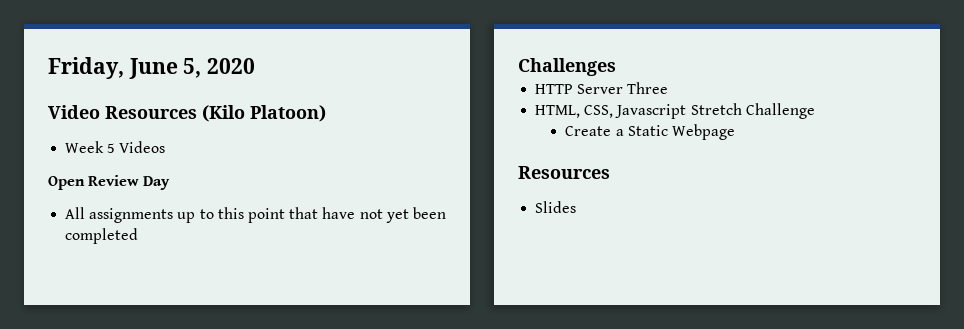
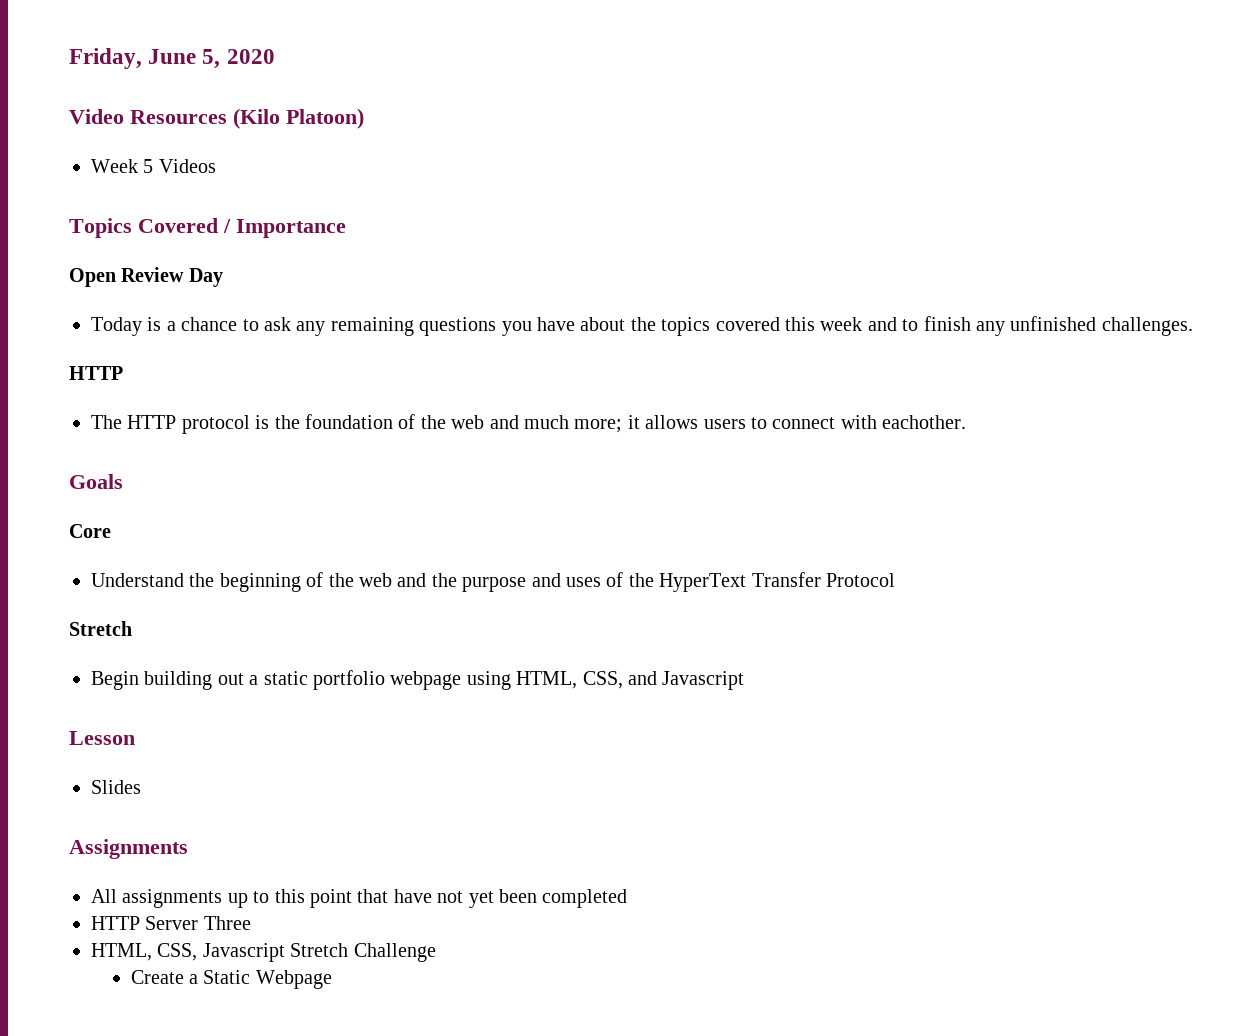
+ Topics Covered / Importance
+ Today is a chance to ask any remaining questions you have about the topics covered this week and to finish any unfinished challenges.
+ HTTP
+ The HTTP protocol is the foundation of the web and much more; it allows users to connect with eachother.
+ Goals
+ Core
+ Understand the beginning of the web and the purpose and uses of the HyperText Transfer Protocol
+ Stretch
+ Begin building out a static portfolio webpage using HTML, CSS, and Javascript
+ Lesson
+ Slides
+ Assignments
- Challenges
  Create a Static Webpage
- Resources
- Slides

